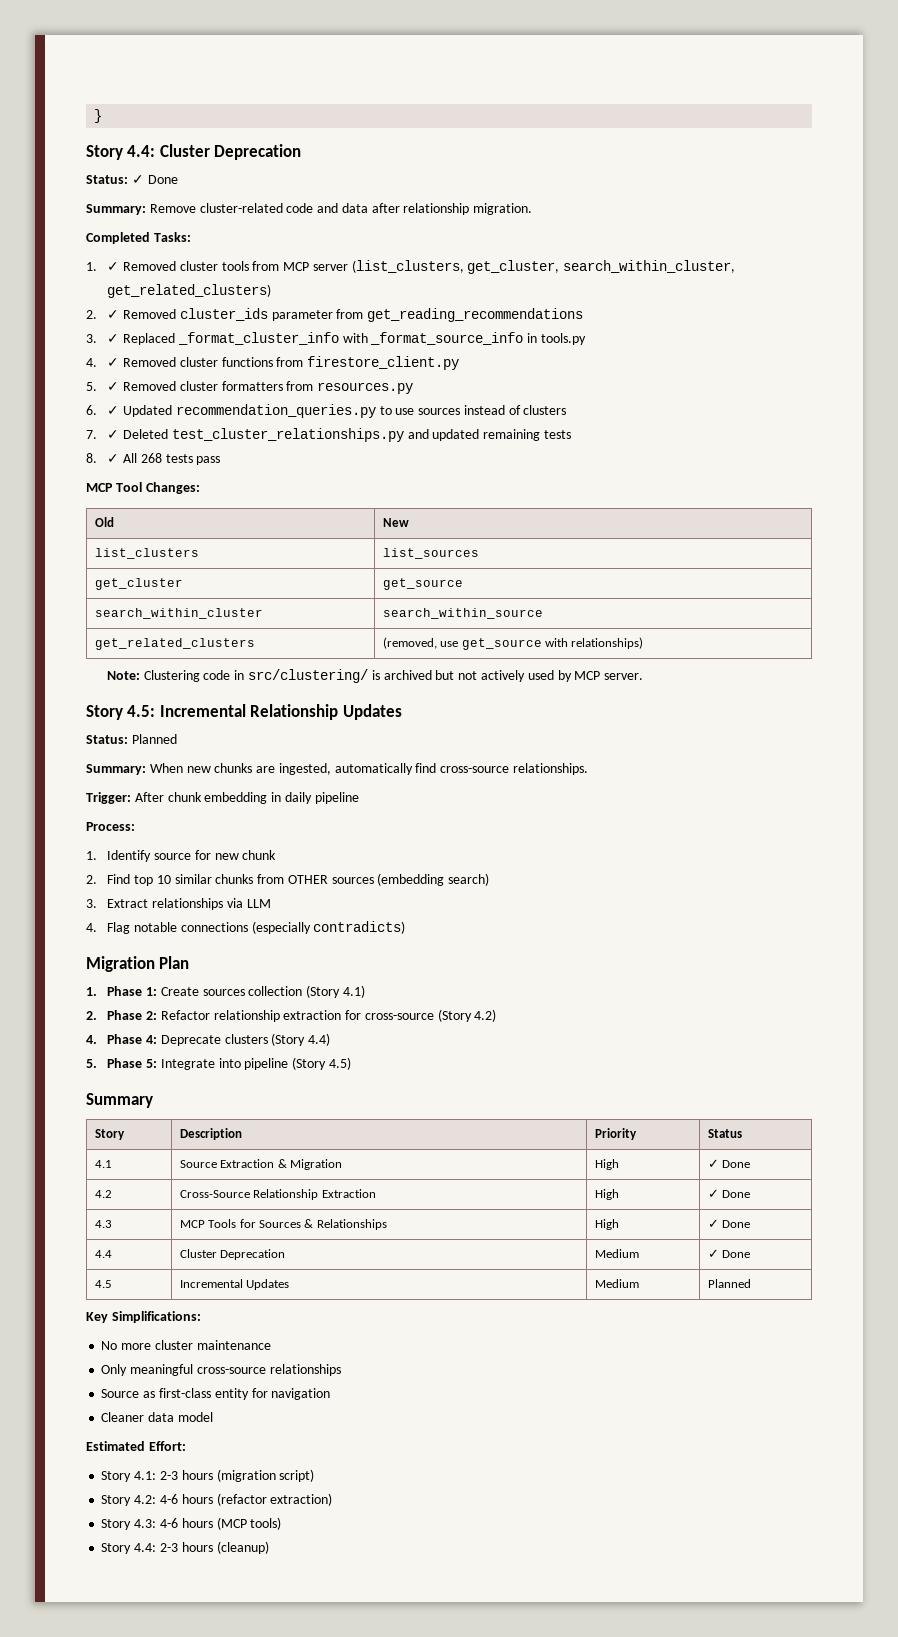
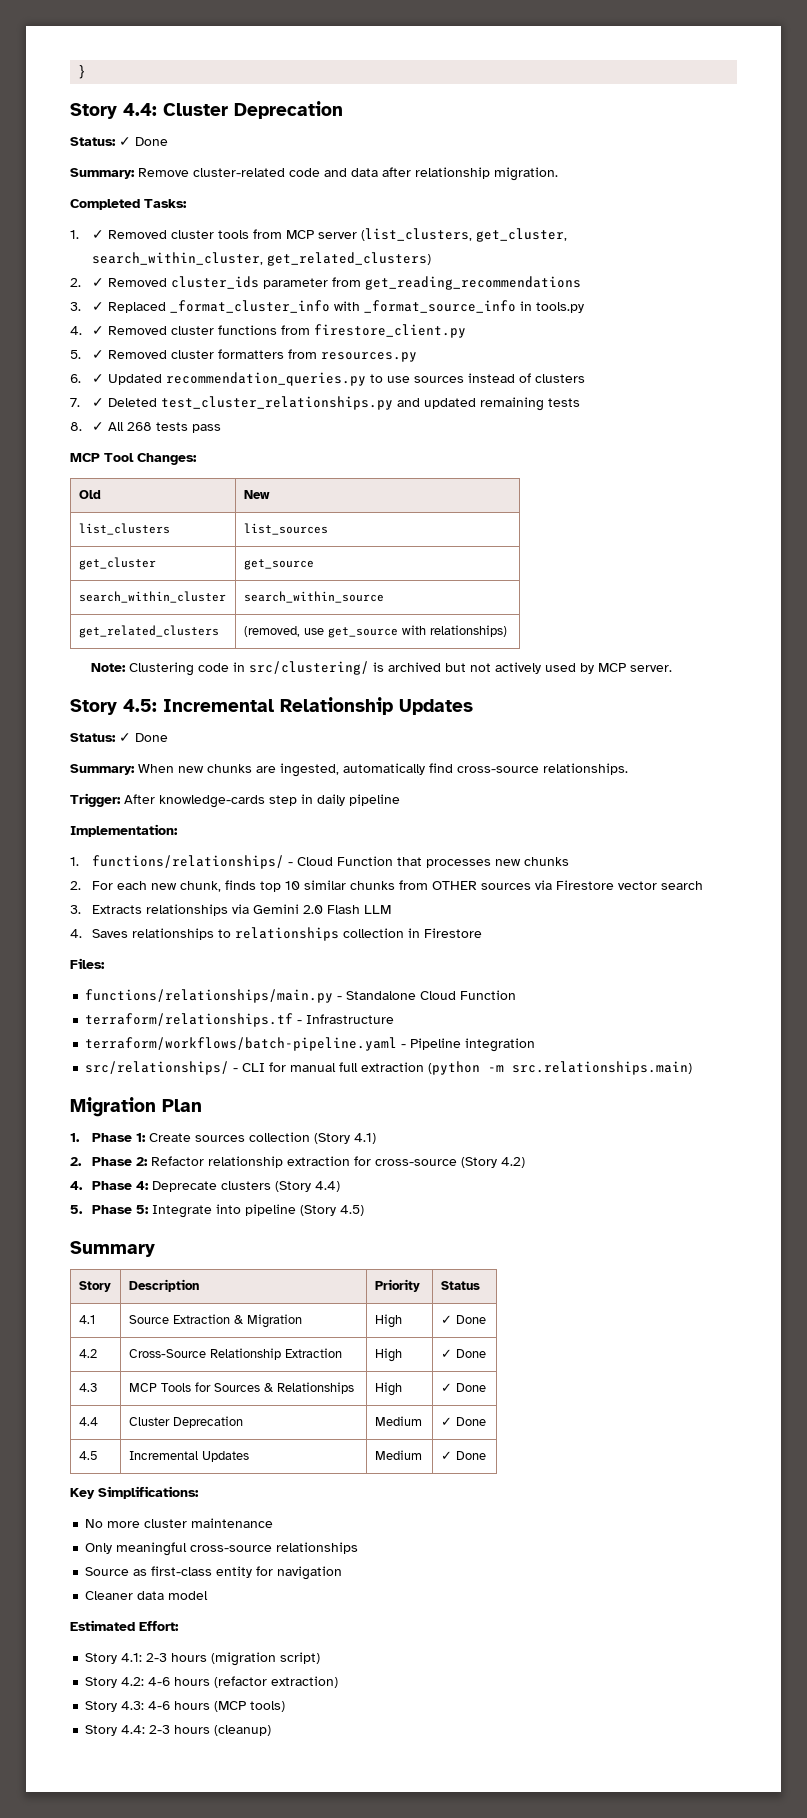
  Story 4.5: Incremental Relationship Updates
- Status: Planned
+ Status: ✓ Done
- Trigger: After chunk embedding in daily pipeline
+ Trigger: After knowledge-cards step in daily pipeline
- Process:
- 1. Identify source for new chunk
- 2. Find top 10 similar chunks from OTHER sources (embedding search)
- 3. Extract relationships via LLM
+ Implementation:
+ 1. functions/relationships/ - Cloud Function that processes new chunks
+ 2. For each new chunk, finds top 10 similar chunks from OTHER sources via Firestore vector search
+ 3. Extracts relationships via Gemini 2.0 Flash LLM
- 4. Flag notable connections (especially contradicts)
+ 4. Saves relationships to relationships collection in Firestore
+ Files:
+ functions/relationships/main.py - Standalone Cloud Function
+ terraform/relationships.tf - Infrastructure
+ terraform/workflows/batch-pipeline.yaml - Pipeline integration
+ src/relationships/ - CLI for manual full extraction (python -m src.relationships.main)
- 4.5 | Incremental Updates | Medium | Planned
+ 4.5 | Incremental Updates | Medium | ✓ Done

